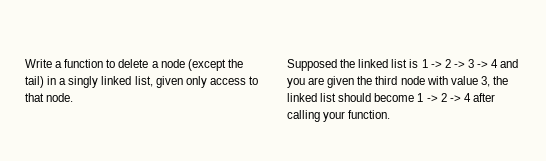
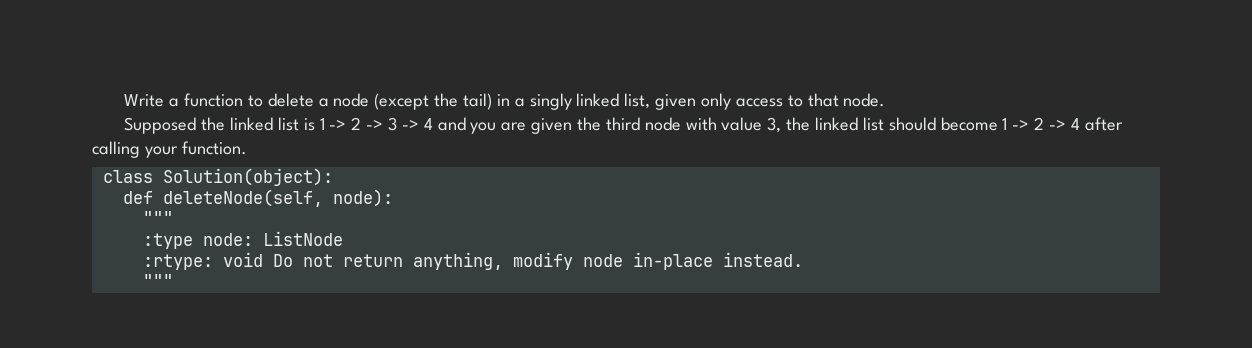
+ class Solution(object):
+ def deleteNode(self, node):
+ """
+ :type node: ListNode
+ :rtype: void Do not return anything, modify node in-place instead.
+ """

